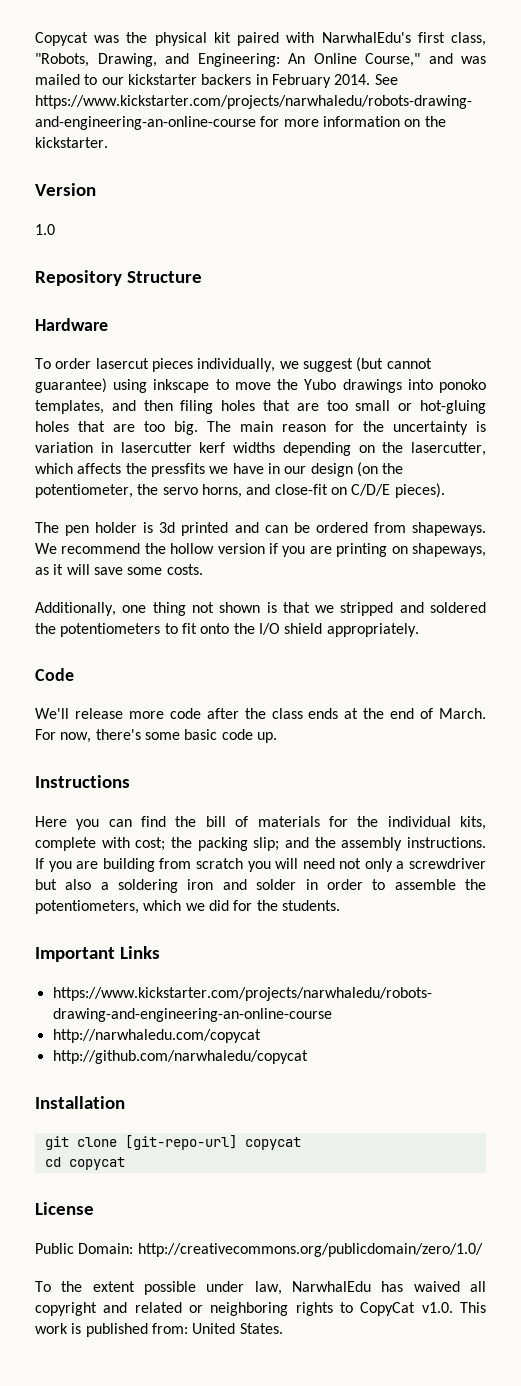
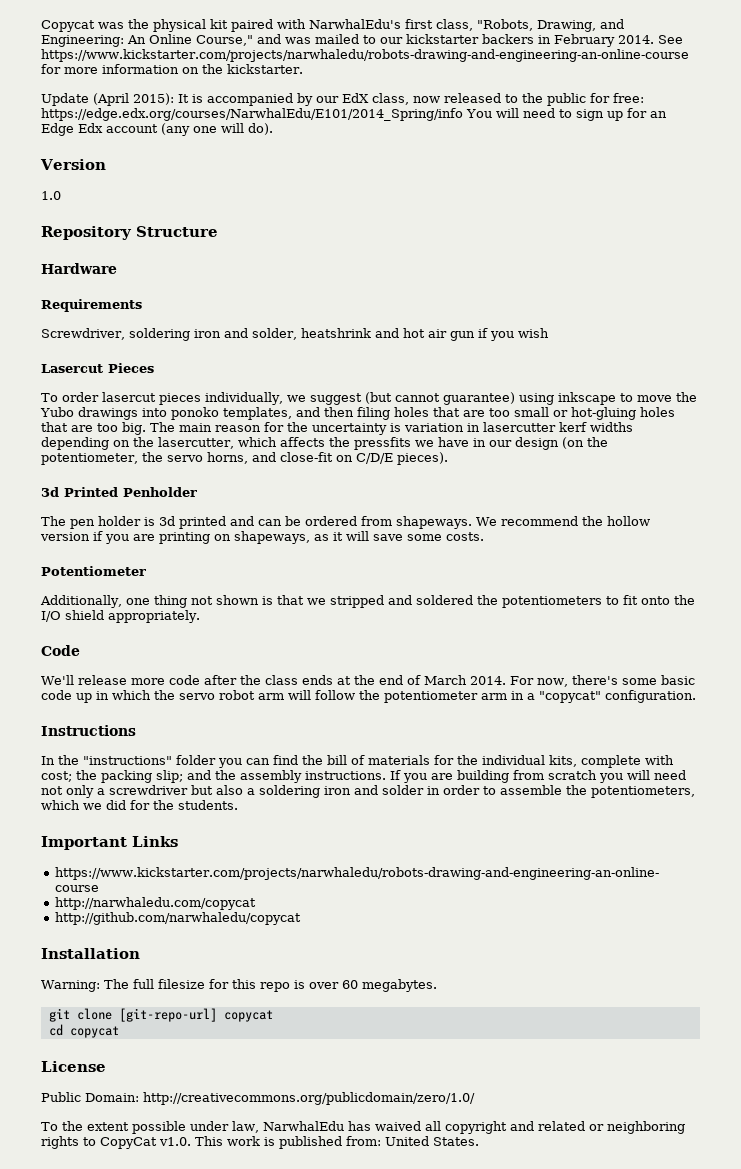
+ Update (April 2015): It is accompanied by our EdX class, now released to the public for free: https://edge.edx.org/courses/NarwhalEdu/E101/2014_Spring/info You will need to sign up for an Edge Edx account (any one will do).
+ Requirements
+ Screwdriver, soldering iron and solder, heatshrink and hot air gun if you wish
+ Lasercut Pieces
+ 3d Printed Penholder
+ Potentiometer
- We'll release more code after the class ends at the end of March.
+ We'll release more code after the class ends at the end of March 2014.
- For now, there's some basic code up.
+ For now, there's some basic code up in which the servo robot arm will follow the potentiometer arm in a "copycat" configuration.
  Instructions
- Here you can find the bill of materials for the individual kits, complete with cost; the packing slip; and the assembly instructions.
+ In the "instructions" folder you can find the bill of materials for the individual kits, complete with cost; the packing slip; and the assembly instructions.
+ Warning: The full filesize for this repo is over 60 megabytes.

